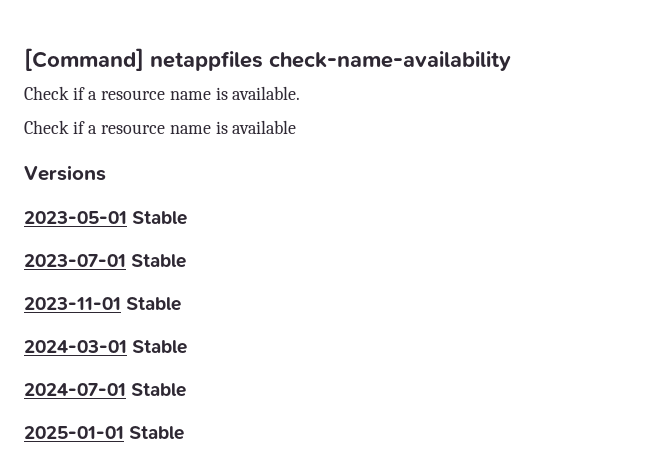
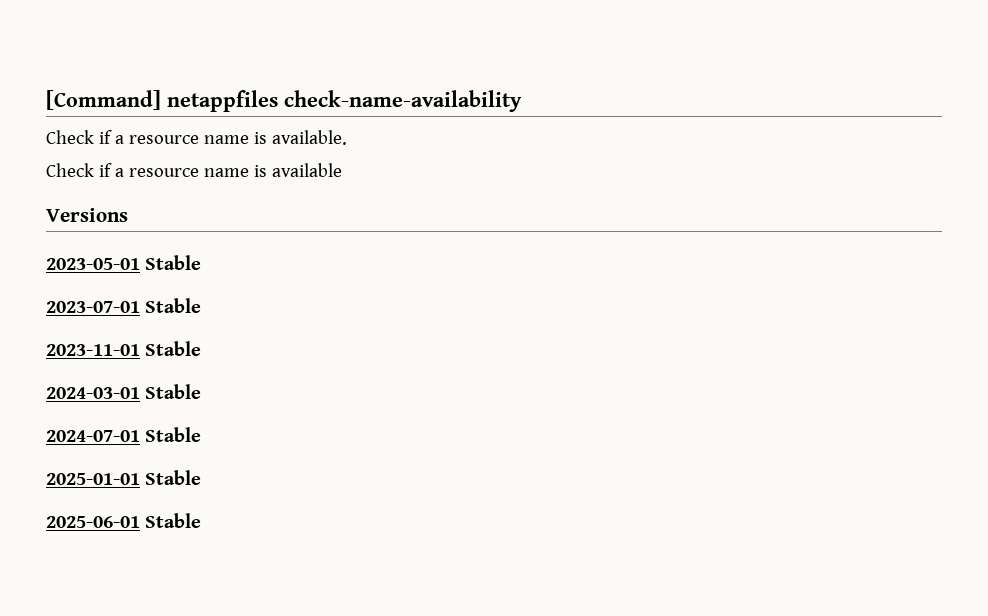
+ 2025-06-01 Stable

